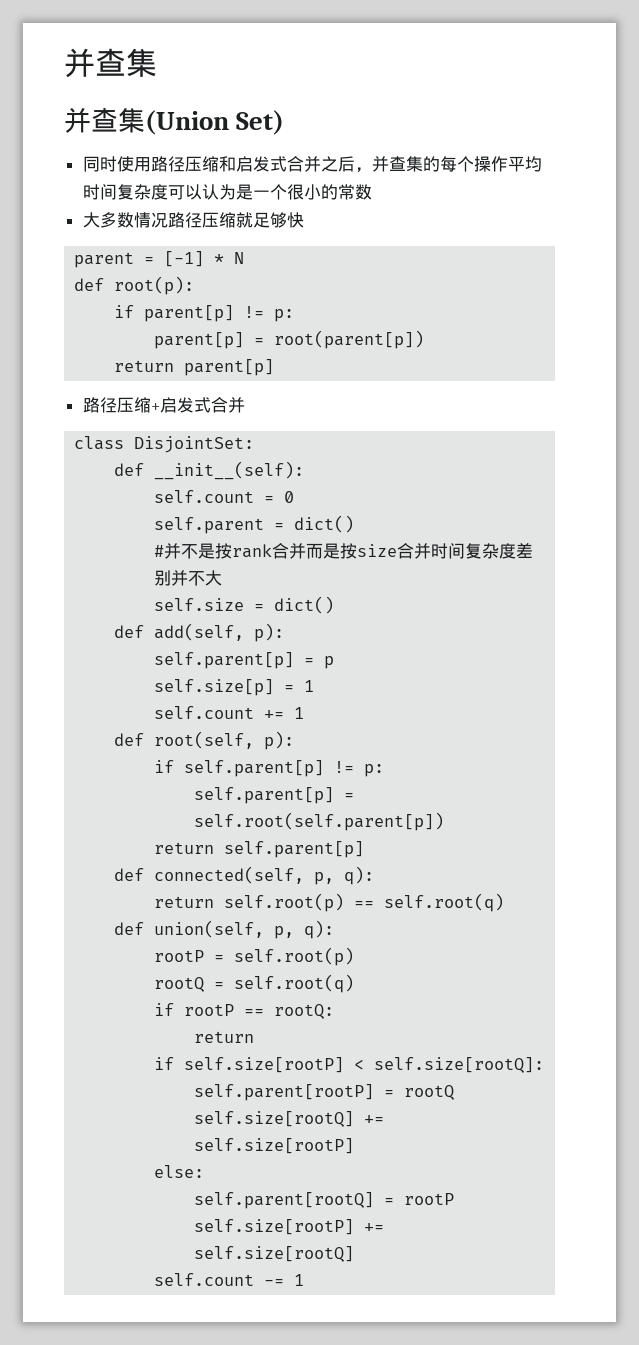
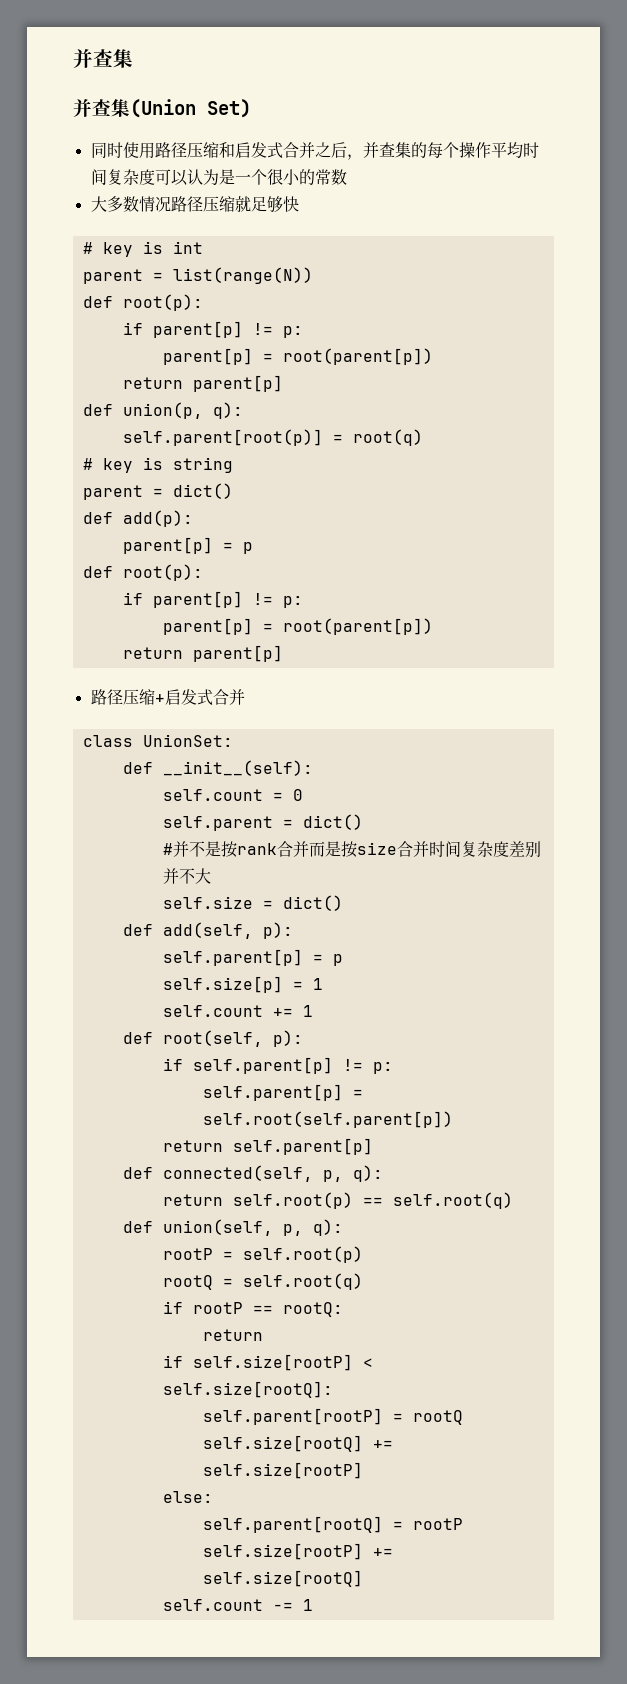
- parent = [-1] * N
+ # key is int
+ parent = list(range(N))
+ def root(p):
+ if parent[p] != p:
+ parent[p] = root(parent[p])
+ return parent[p]
+ def union(p, q):
+ self.parent[root(p)] = root(q)
+ # key is string
+ parent = dict()
+ def add(p):
+ parent[p] = p
- class DisjointSet:
+ class UnionSet:

